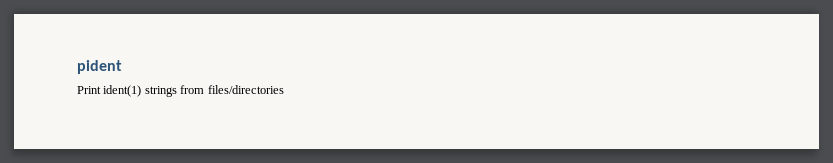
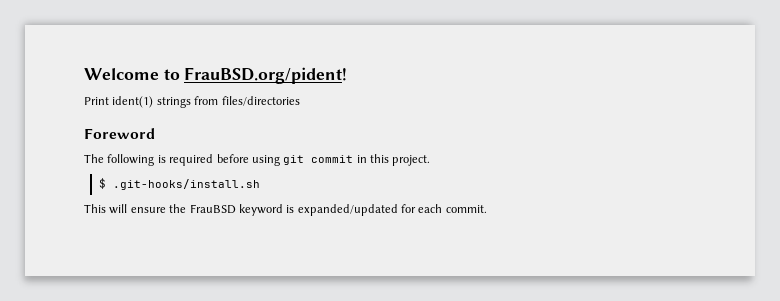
- pident
+ Welcome to FrauBSD.org/pident!
+ Foreword
+ The following is required before using git commit in this project.
+ $ .git-hooks/install.sh
+ This will ensure the FrauBSD keyword is expanded/updated for each commit.

